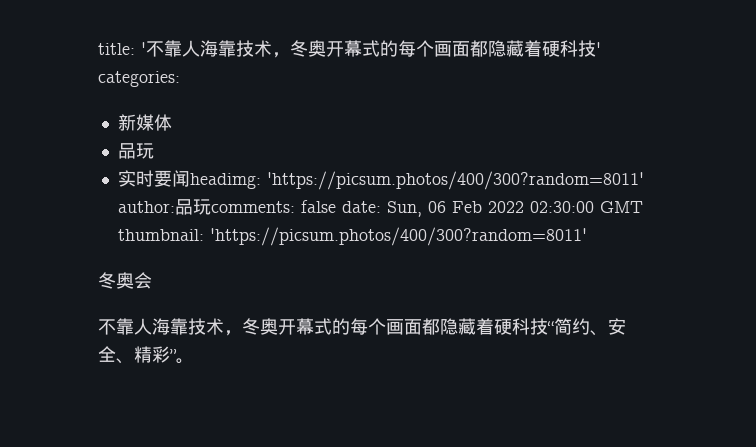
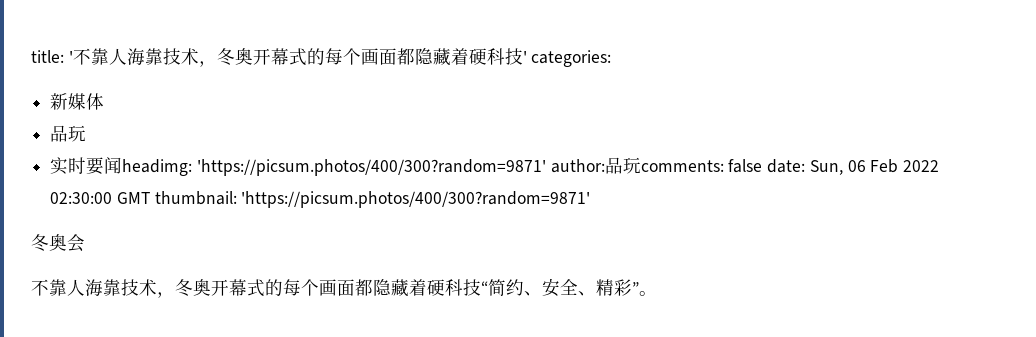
- 实时要闻headimg: 'https://picsum.photos/400/300?random=8011' author:品玩comments: false date: Sun, 06 Feb 2022 02:30:00 GMT thumbnail: 'https://picsum.photos/400/300?random=8011'
+ 实时要闻headimg: 'https://picsum.photos/400/300?random=9871' author:品玩comments: false date: Sun, 06 Feb 2022 02:30:00 GMT thumbnail: 'https://picsum.photos/400/300?random=9871'

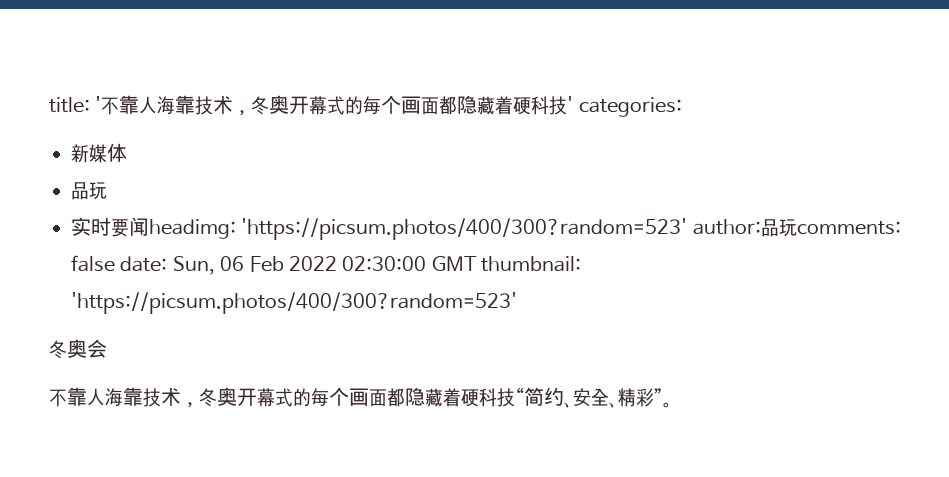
- 实时要闻headimg: 'https://picsum.photos/400/300?random=9871' author:品玩comments: false date: Sun, 06 Feb 2022 02:30:00 GMT thumbnail: 'https://picsum.photos/400/300?random=9871'
+ 实时要闻headimg: 'https://picsum.photos/400/300?random=523' author:品玩comments: false date: Sun, 06 Feb 2022 02:30:00 GMT thumbnail: 'https://picsum.photos/400/300?random=523'

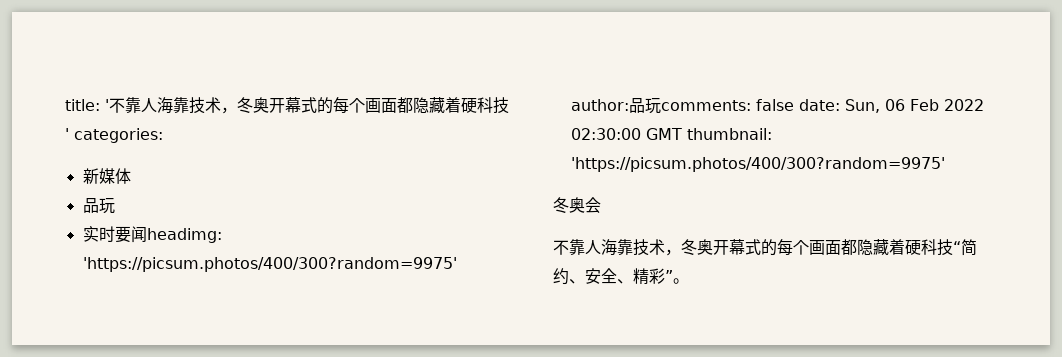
- 实时要闻headimg: 'https://picsum.photos/400/300?random=523' author:品玩comments: false date: Sun, 06 Feb 2022 02:30:00 GMT thumbnail: 'https://picsum.photos/400/300?random=523'
+ 实时要闻headimg: 'https://picsum.photos/400/300?random=9975' author:品玩comments: false date: Sun, 06 Feb 2022 02:30:00 GMT thumbnail: 'https://picsum.photos/400/300?random=9975'

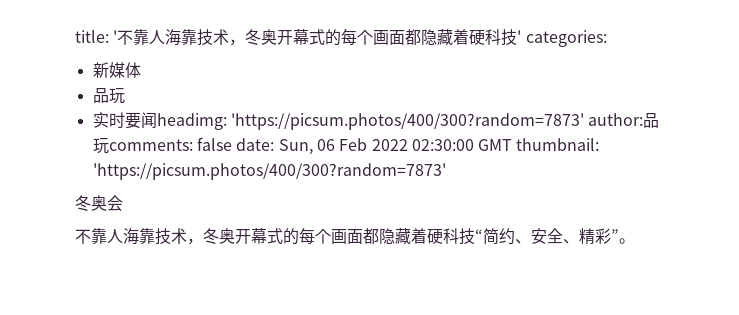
- 实时要闻headimg: 'https://picsum.photos/400/300?random=9975' author:品玩comments: false date: Sun, 06 Feb 2022 02:30:00 GMT thumbnail: 'https://picsum.photos/400/300?random=9975'
+ 实时要闻headimg: 'https://picsum.photos/400/300?random=7873' author:品玩comments: false date: Sun, 06 Feb 2022 02:30:00 GMT thumbnail: 'https://picsum.photos/400/300?random=7873'

